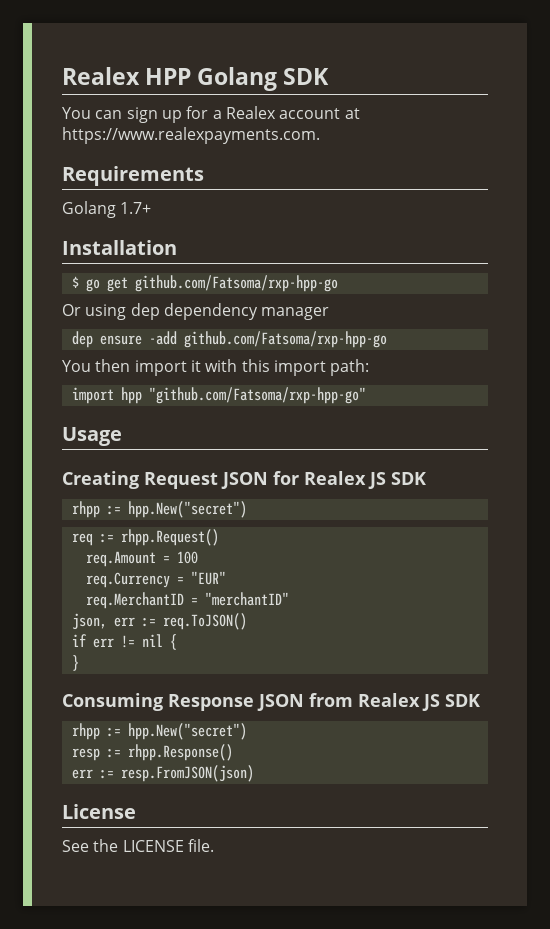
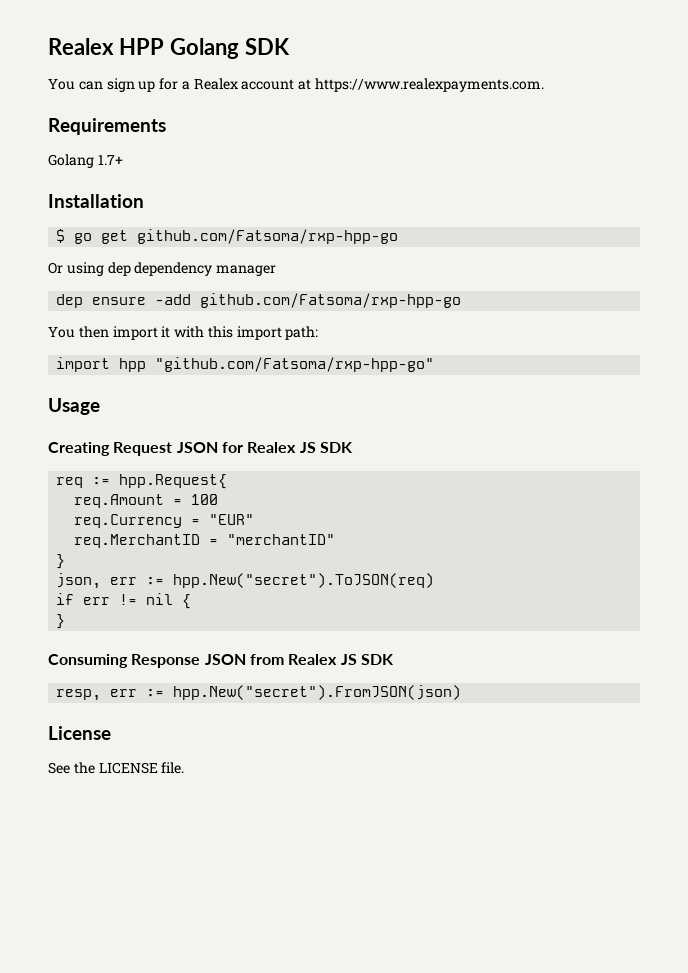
  Creating Request JSON for Realex JS SDK
- rhpp := hpp.New("secret")
- req := rhpp.Request()
+ req := hpp.Request{
  req.MerchantID = "merchantID"
+ }
- json, err := req.ToJSON()
+ json, err := hpp.New("secret").ToJSON(req)
  Consuming Response JSON from Realex JS SDK
- rhpp := hpp.New("secret")
- resp := rhpp.Response()
- err := resp.FromJSON(json)
+ resp, err := hpp.New("secret").FromJSON(json)

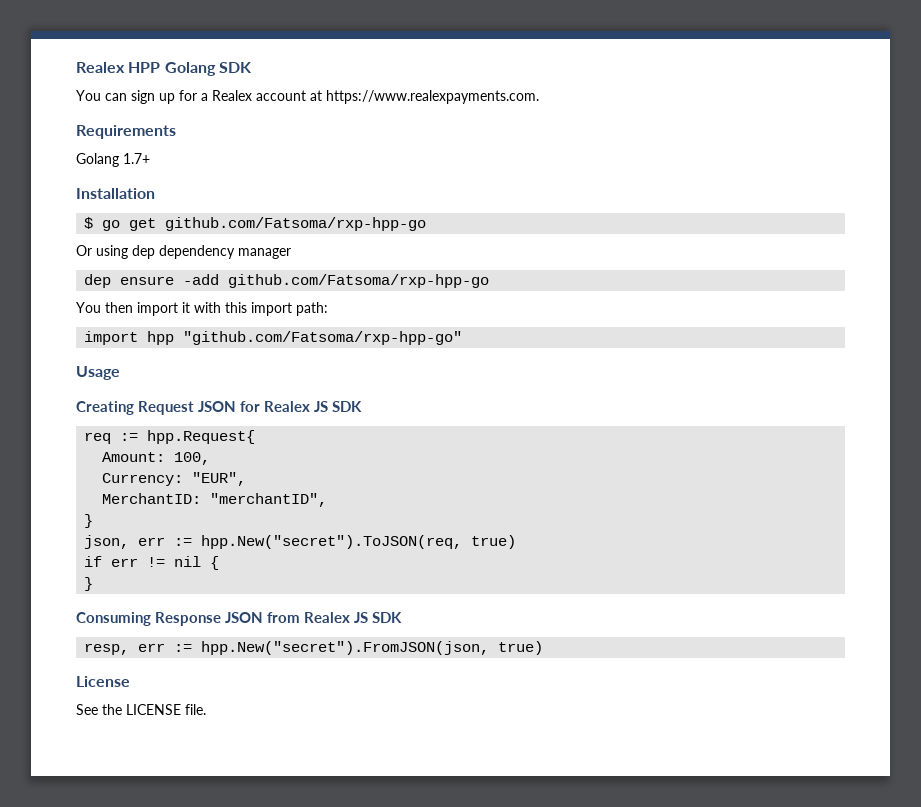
- req.Amount = 100
- req.Currency = "EUR"
- req.MerchantID = "merchantID"
+ Amount: 100,
+ Currency: "EUR",
+ MerchantID: "merchantID",
- json, err := hpp.New("secret").ToJSON(req)
+ json, err := hpp.New("secret").ToJSON(req, true)
- resp, err := hpp.New("secret").FromJSON(json)
+ resp, err := hpp.New("secret").FromJSON(json, true)

